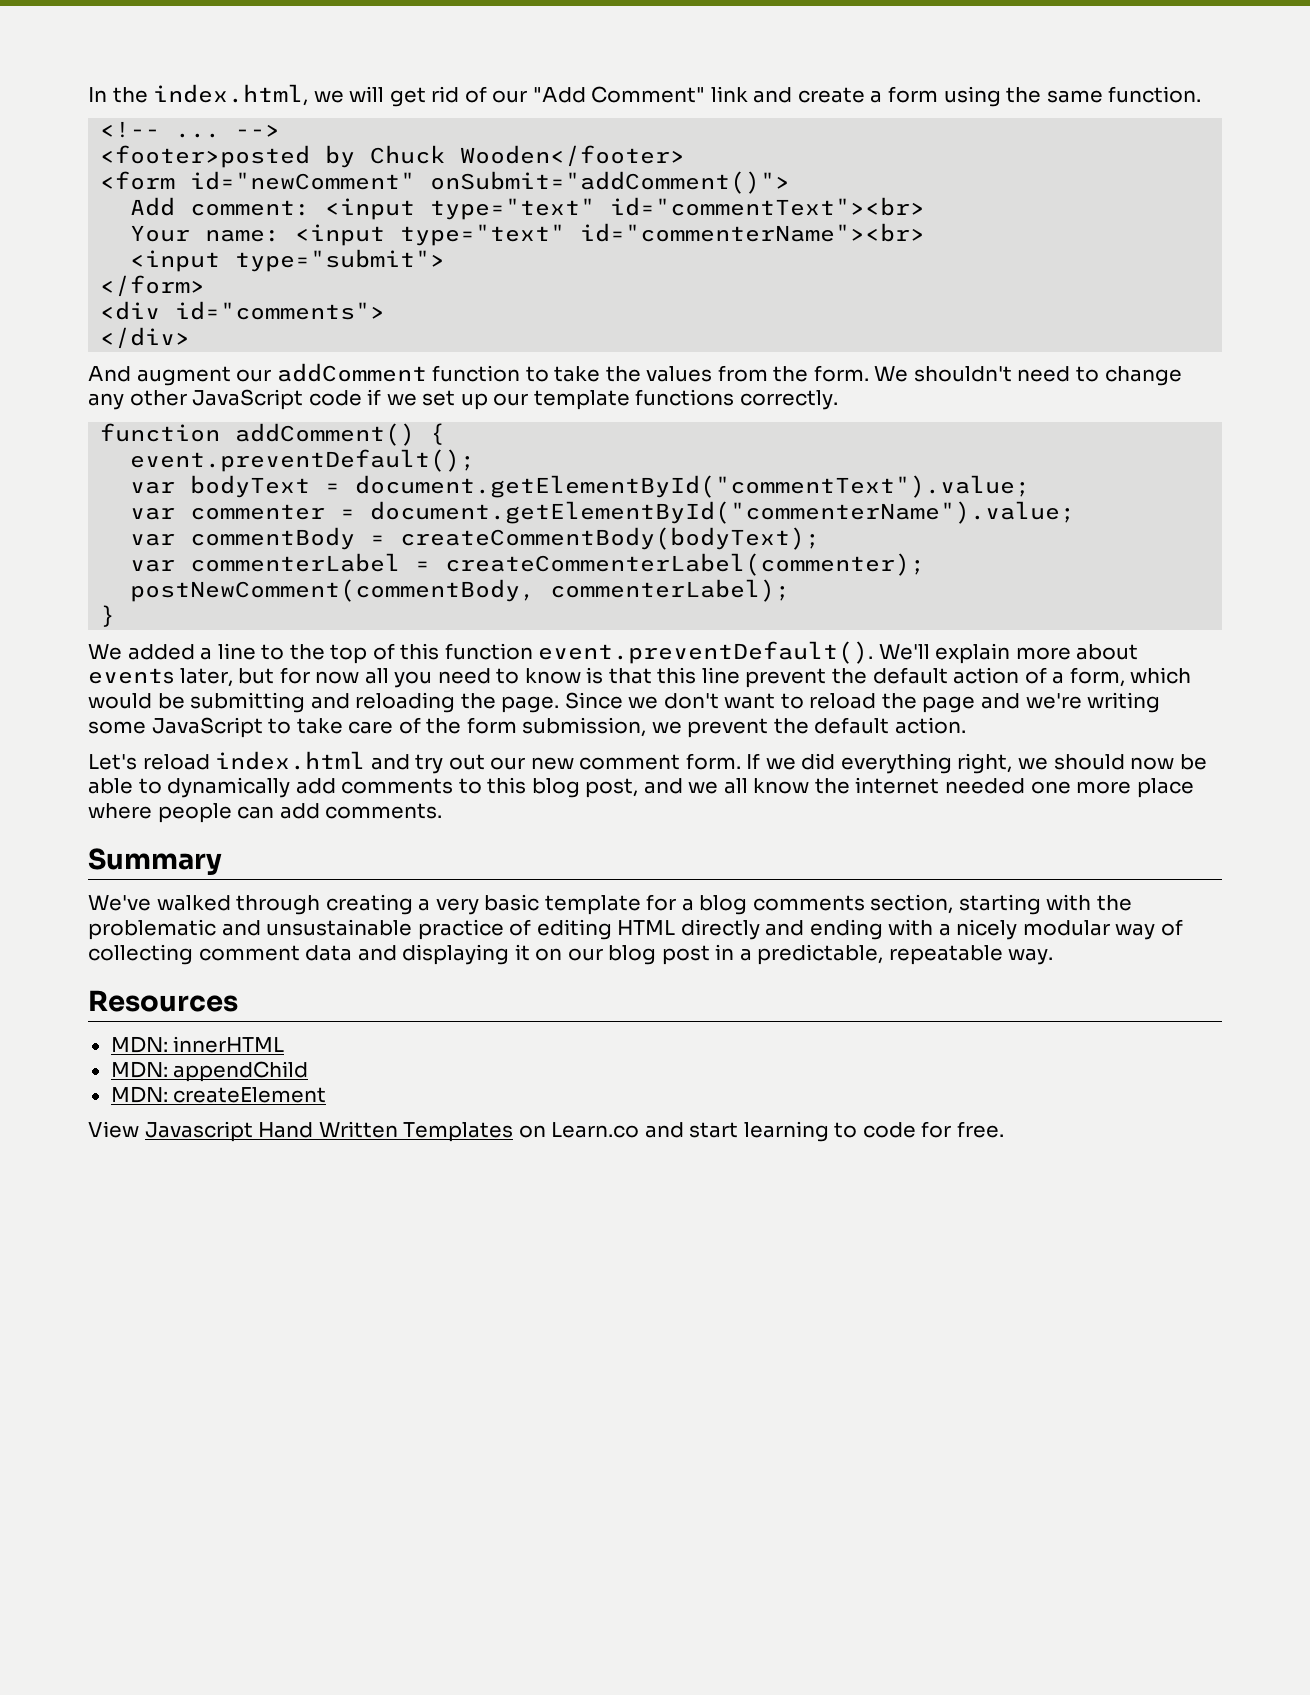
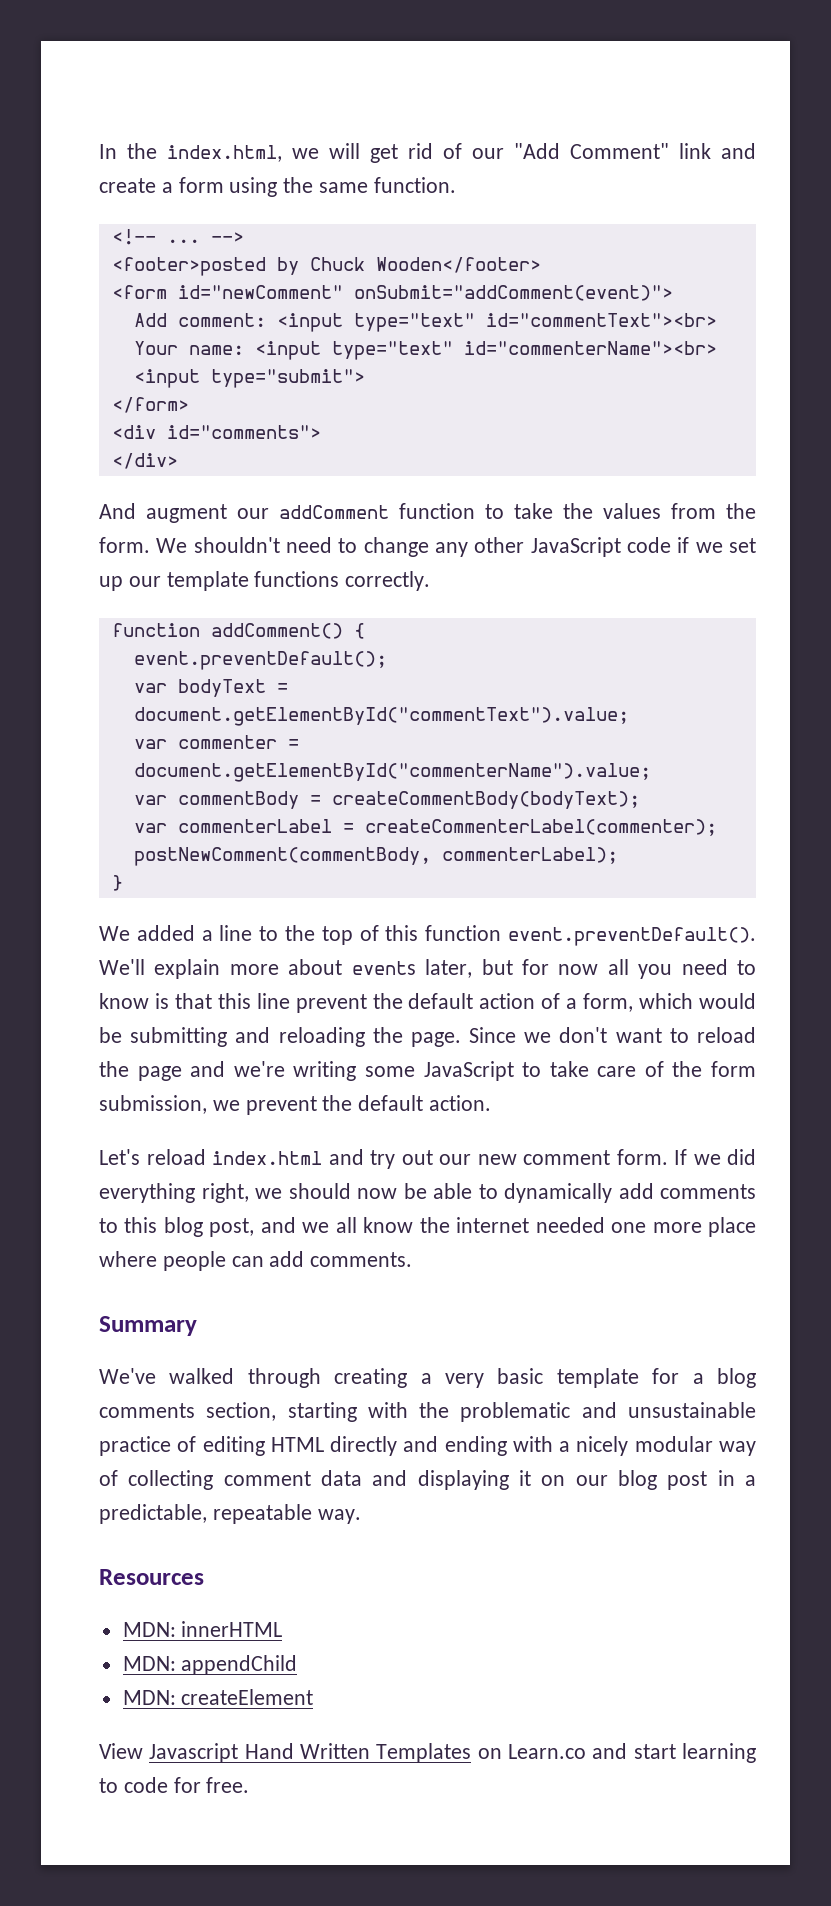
- <form id="newComment" onSubmit="addComment()">
+ <form id="newComment" onSubmit="addComment(event)">

